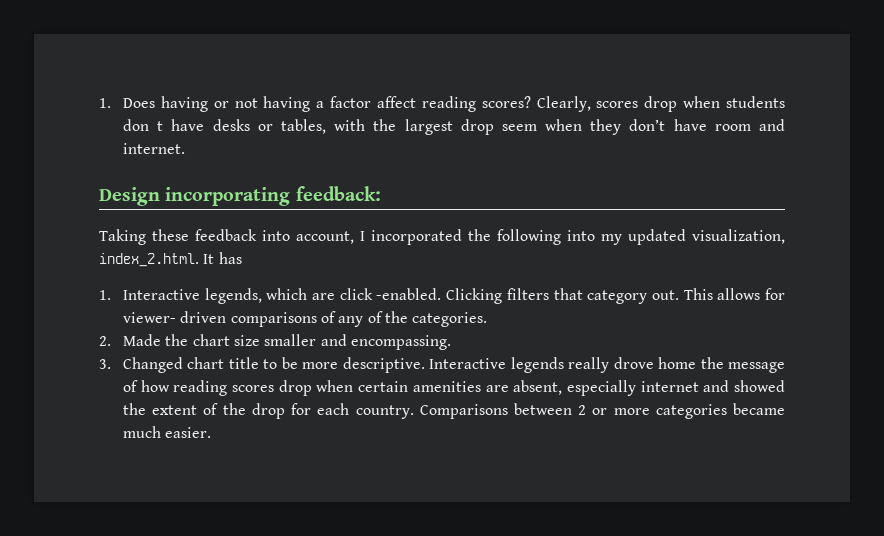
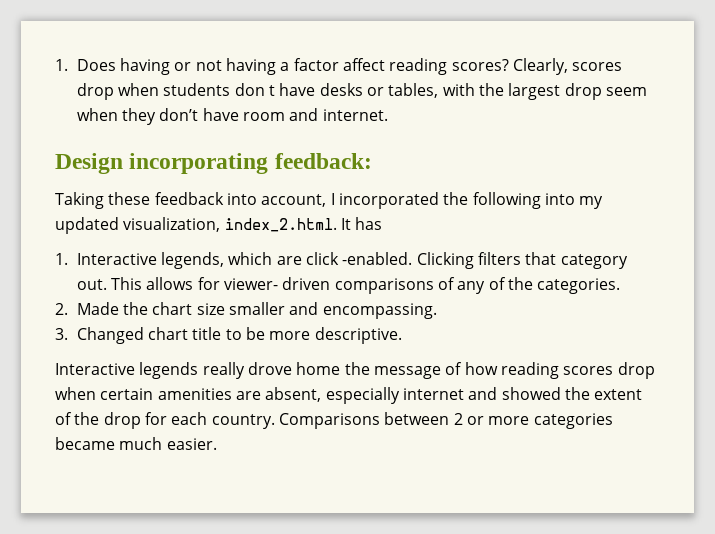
- 3. Changed chart title to be more descriptive. Interactive legends really drove home the message of how reading scores drop when certain amenities are absent, especially internet and showed the extent of the drop for each country.
+ 3. Changed chart title to be more descriptive.
+ Interactive legends really drove home the message of how reading scores drop when certain amenities are absent, especially internet and showed the extent of the drop for each country.

